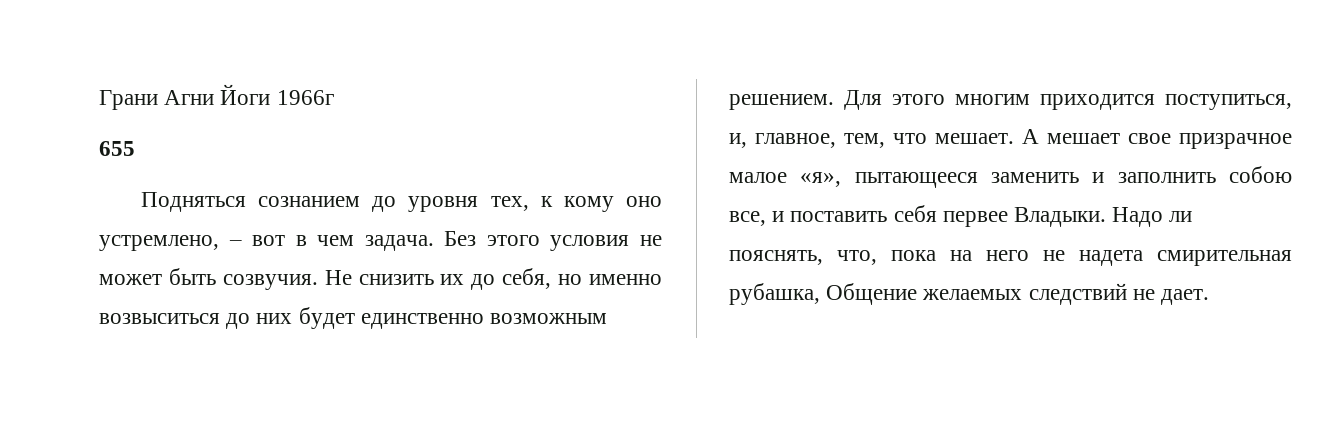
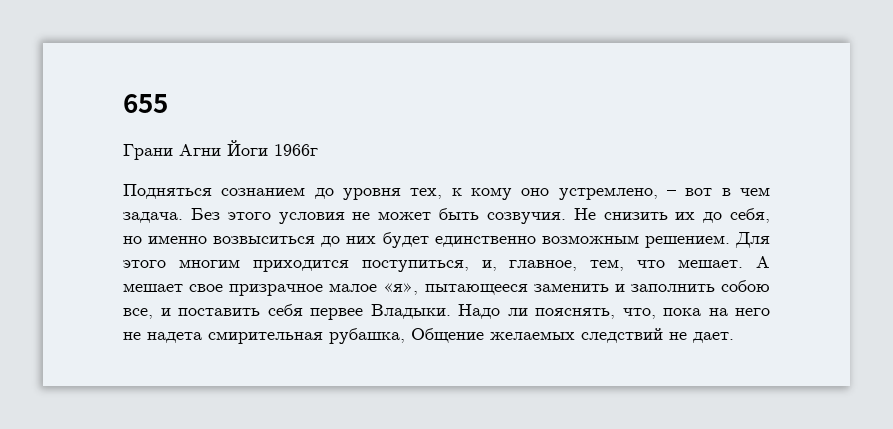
+ 655
- 655

